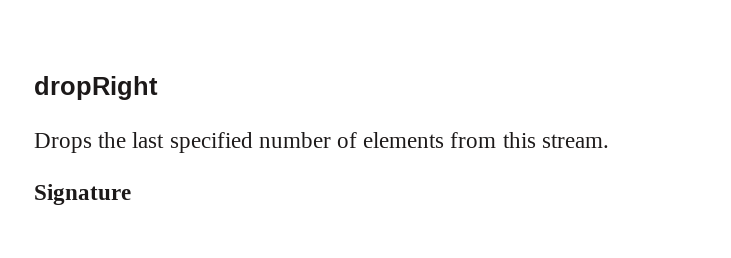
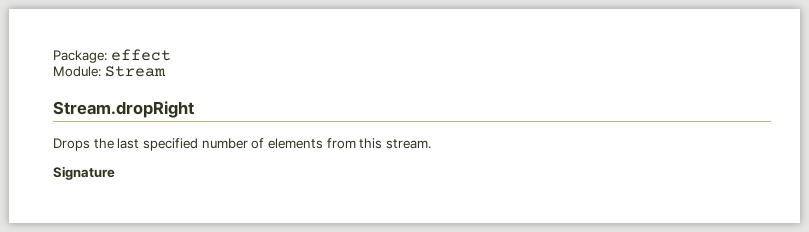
- dropRight
+ Package: effect
+ Module: Stream
+ Stream.dropRight

